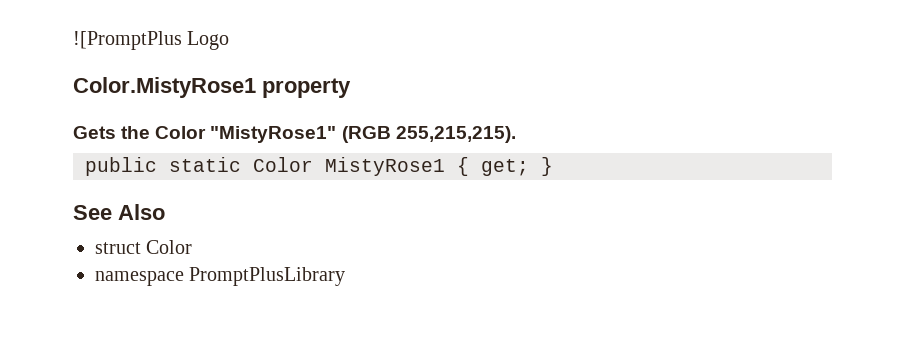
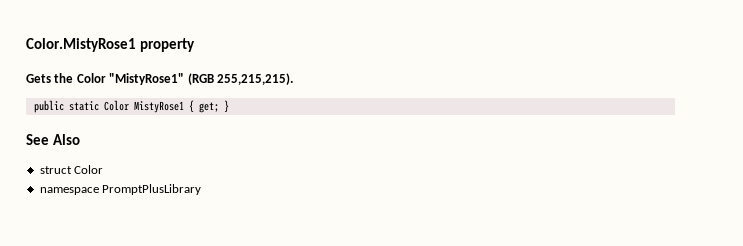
- ![PromptPlus Logo

